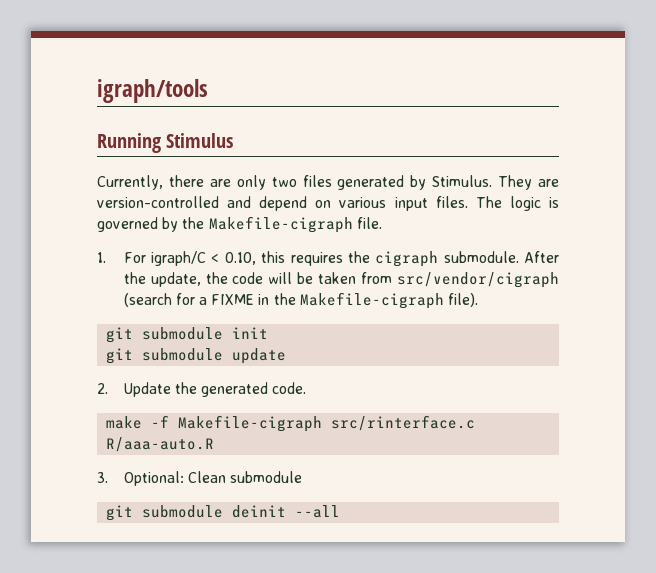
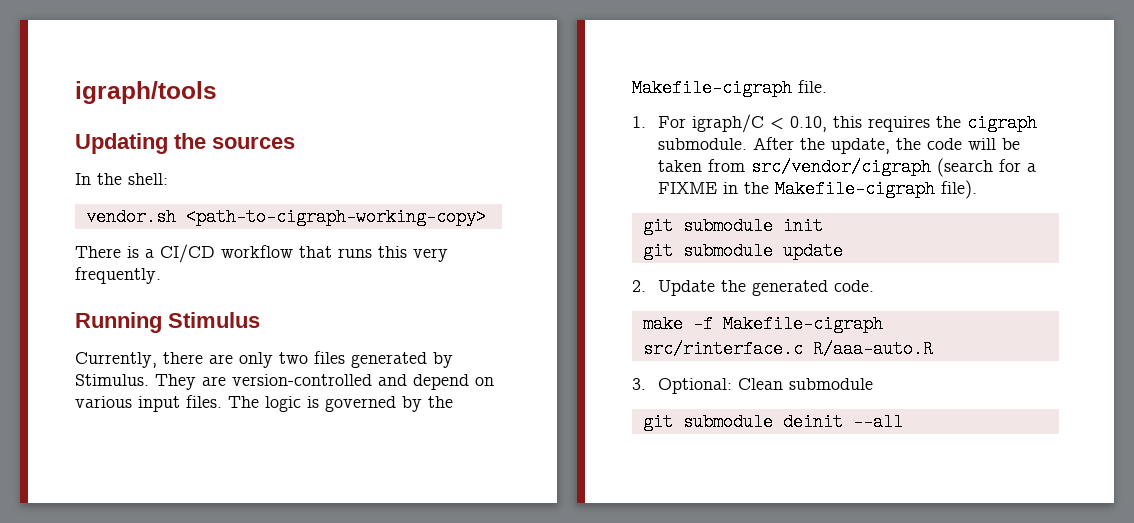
+ Updating the sources
+ In the shell:
+ vendor.sh <path-to-cigraph-working-copy>
+ There is a CI/CD workflow that runs this very frequently.

